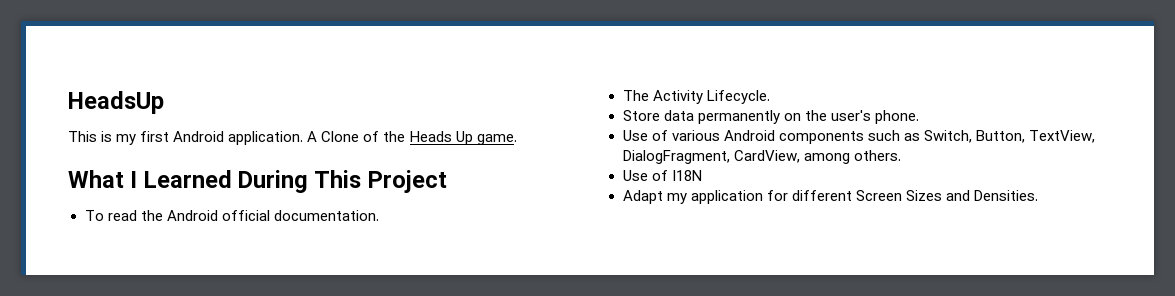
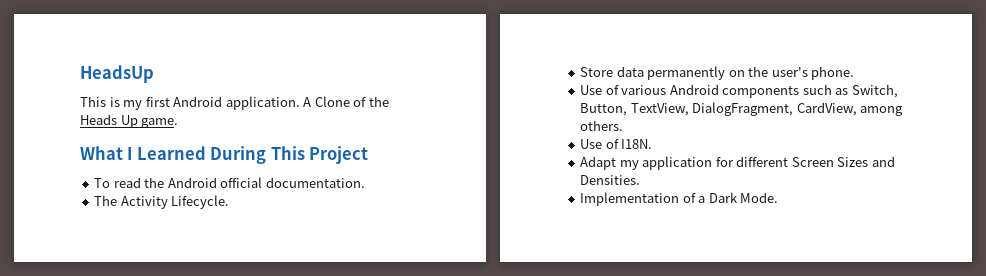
- Use of I18N
+ Use of I18N.
+ Implementation of a Dark Mode.

